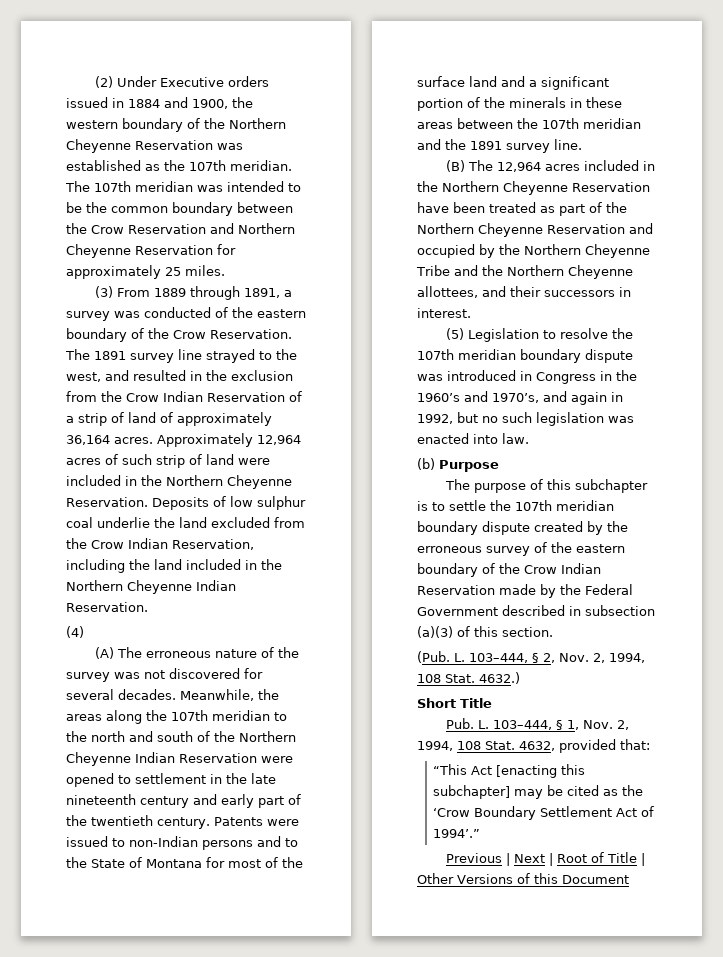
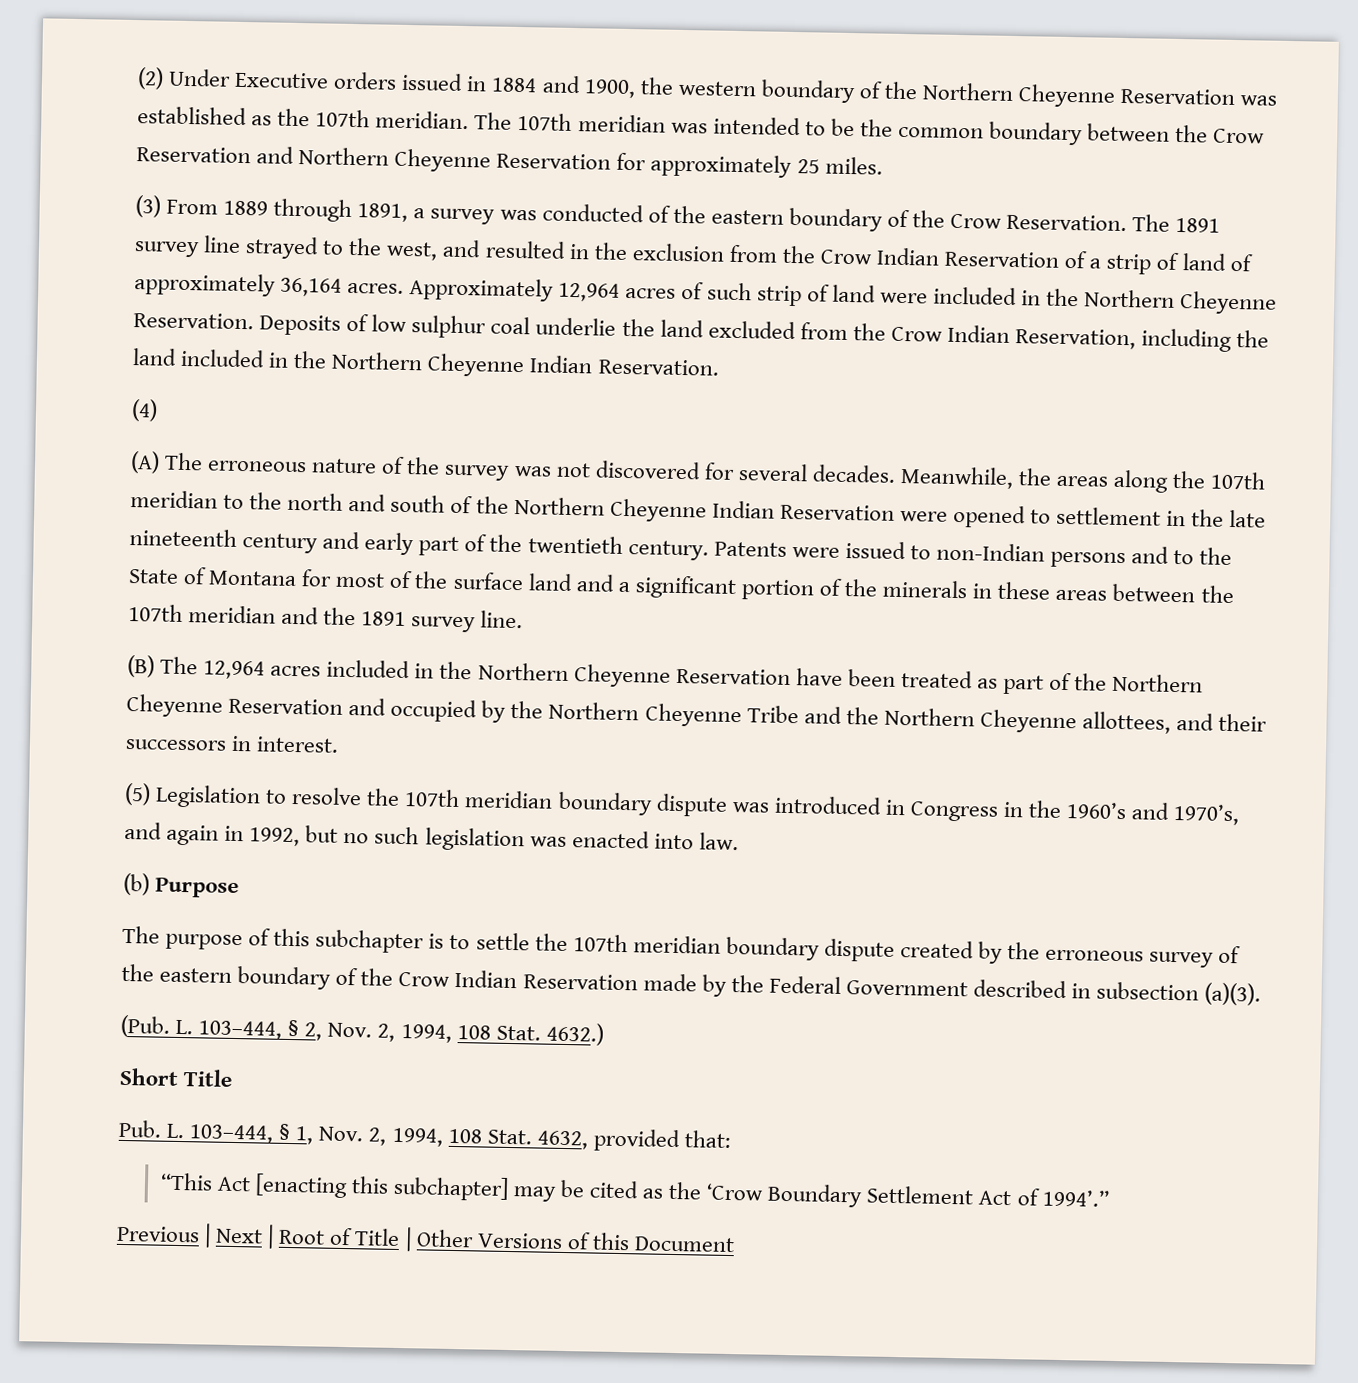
- The purpose of this subchapter is to settle the 107th meridian boundary dispute created by the erroneous survey of the eastern boundary of the Crow Indian Reservation made by the Federal Government described in subsection (a)(3) of this section.
+ The purpose of this subchapter is to settle the 107th meridian boundary dispute created by the erroneous survey of the eastern boundary of the Crow Indian Reservation made by the Federal Government described in subsection (a)(3).

